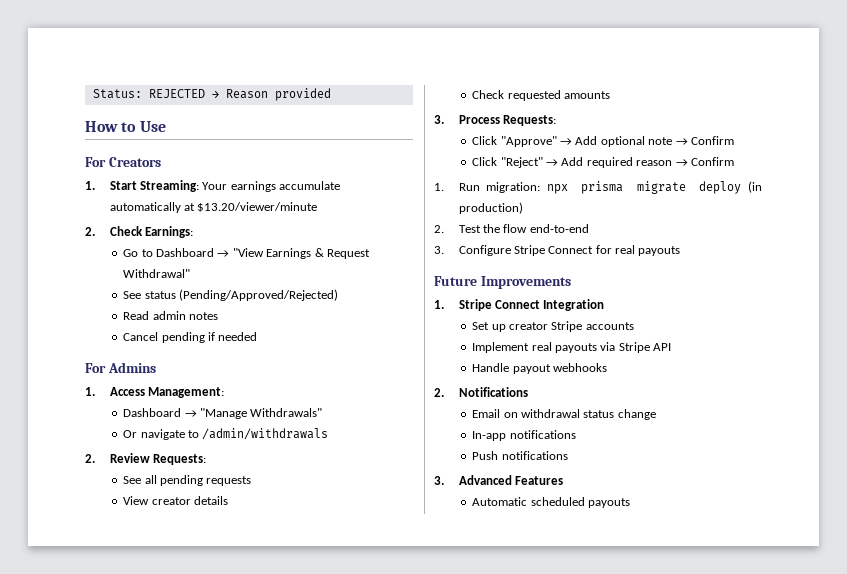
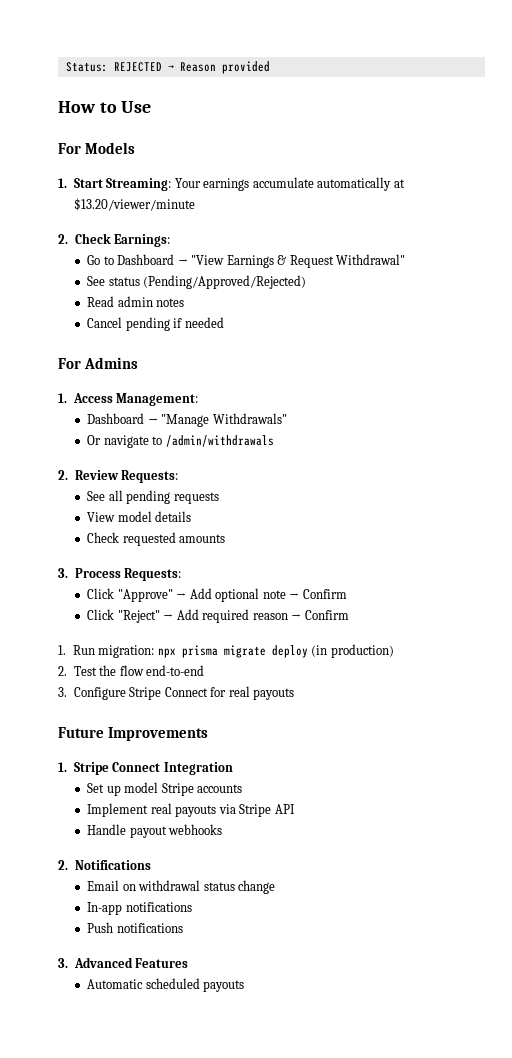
- For Creators
+ For Models
- View creator details
+ View model details
- Set up creator Stripe accounts
+ Set up model Stripe accounts

